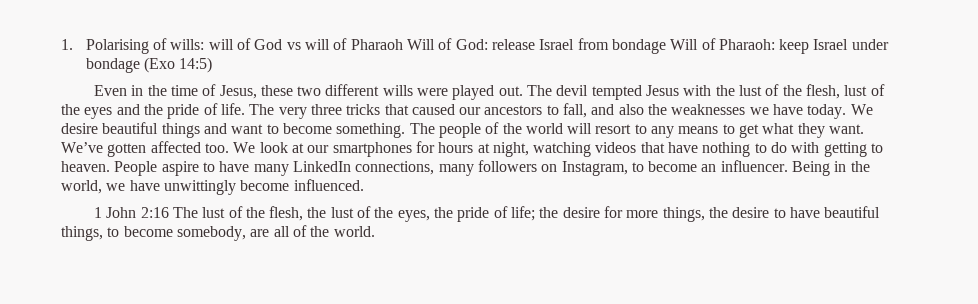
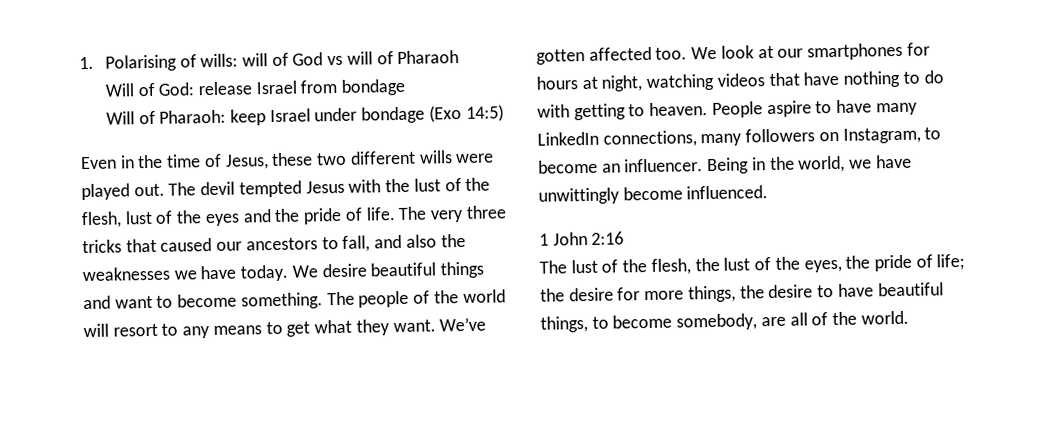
- 1. Polarising of wills: will of God vs will of Pharaoh Will of God: release Israel from bondage Will of Pharaoh: keep Israel under bondage (Exo 14:5)
+ 1. Polarising of wills: will of God vs will of Pharaoh
+ Will of God: release Israel from bondage
+ Will of Pharaoh: keep Israel under bondage (Exo 14:5)
- 1 John 2:16 The lust of the flesh, the lust of the eyes, the pride of life; the desire for more things, the desire to have beautiful things, to become somebody, are all of the world.
+ 1 John 2:16
+ The lust of the flesh, the lust of the eyes, the pride of life; the desire for more things, the desire to have beautiful things, to become somebody, are all of the world.

